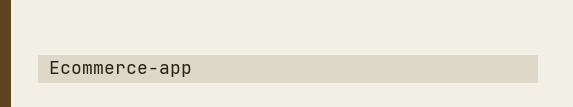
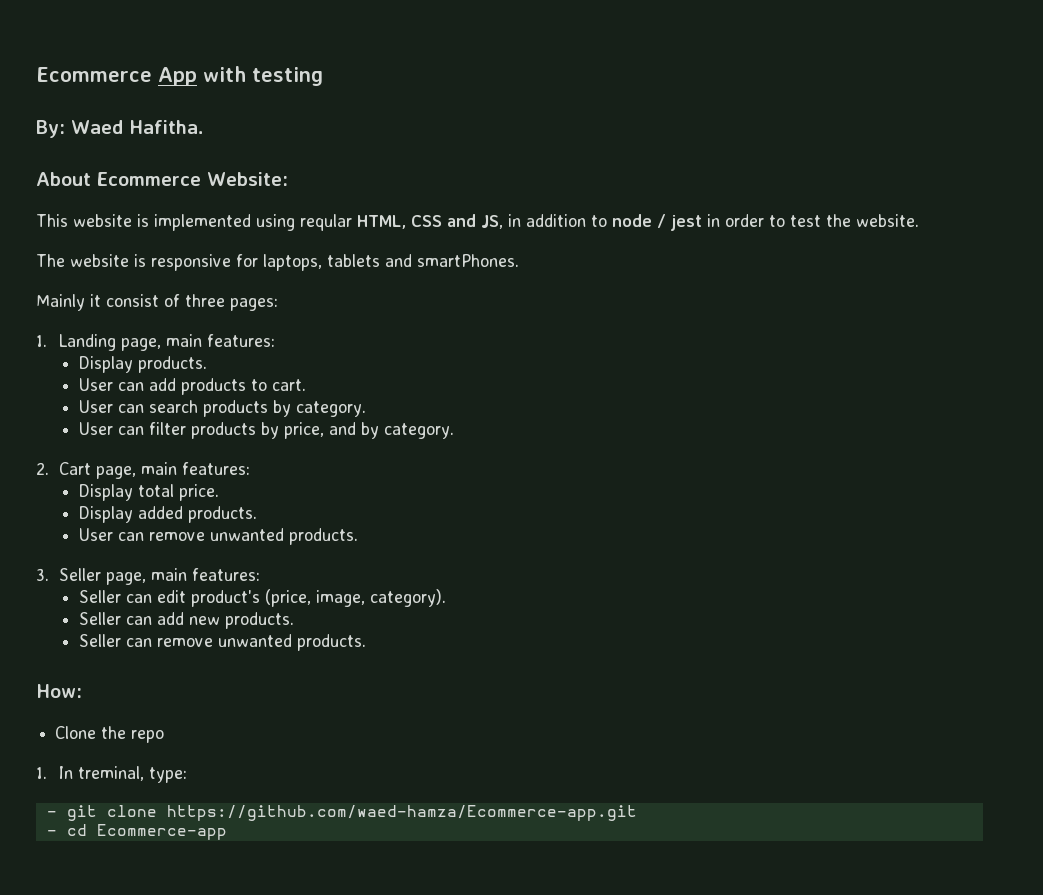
- Ecommerce-app
+ Ecommerce App with testing
+ By: Waed Hafitha.
+ About Ecommerce Website:
+ This website is implemented using reqular HTML, CSS and JS, in addition to node / jest in order to test the website.
+ The website is responsive for laptops, tablets and smartPhones.
+ Mainly it consist of three pages:
+ 1. Landing page, main features:
+ Display products.
+ User can add products to cart.
+ User can search products by category.
+ User can filter products by price, and by category.
+ 2. Cart page, main features:
+ Display total price.
+ Display added products.
+ User can remove unwanted products.
+ 3. Seller page, main features:
+ Seller can edit product's (price, image, category).
+ Seller can add new products.
+ Seller can remove unwanted products.
+ How:
+ Clone the repo
+ 1. In treminal, type:
+ - git clone https://github.com/waed-hamza/Ecommerce-app.git
+ - cd Ecommerce-app

